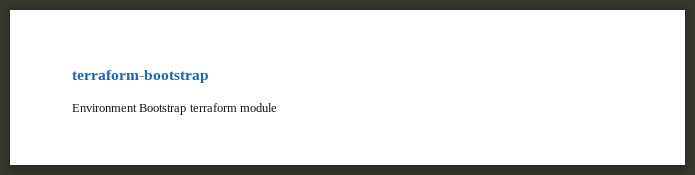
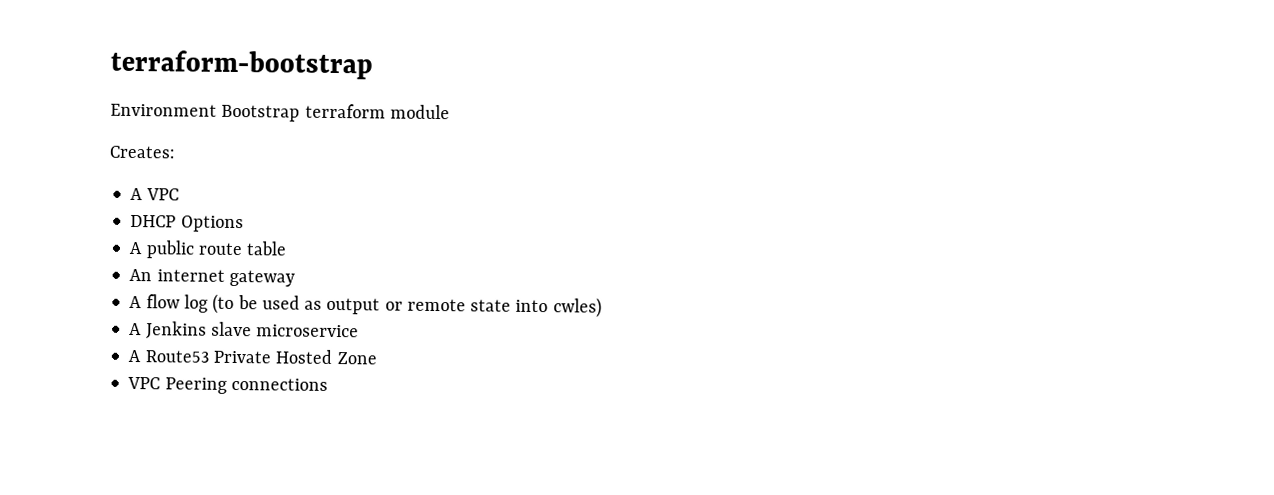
+ Creates:
+ A VPC
+ DHCP Options
+ A public route table
+ An internet gateway
+ A flow log (to be used as output or remote state into cwles)
+ A Jenkins slave microservice
+ A Route53 Private Hosted Zone
+ VPC Peering connections

